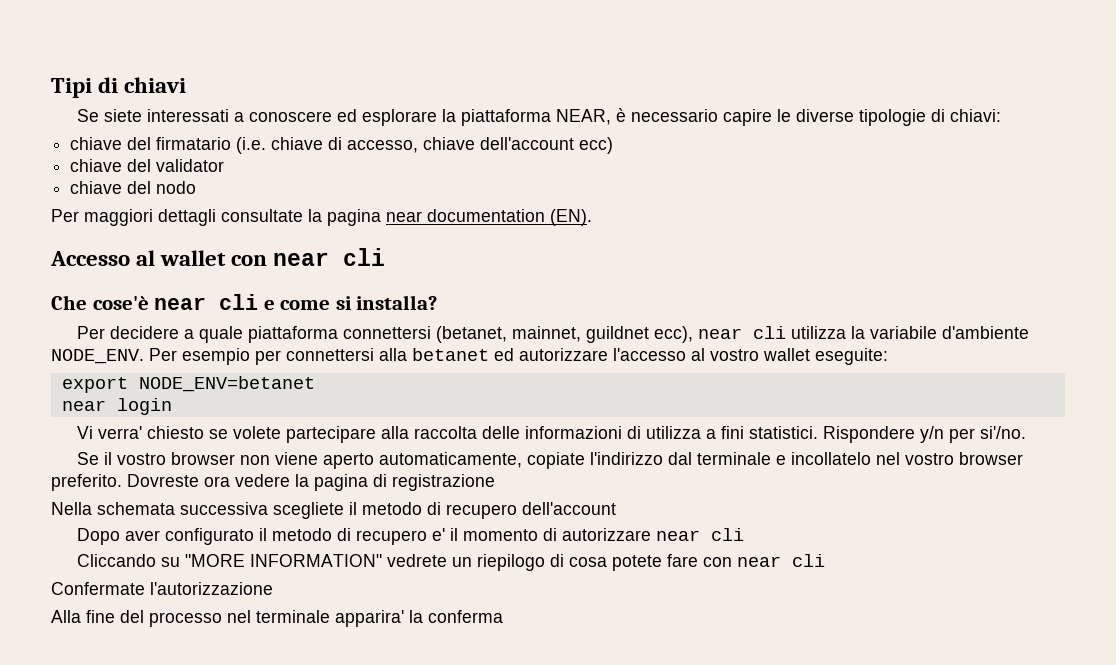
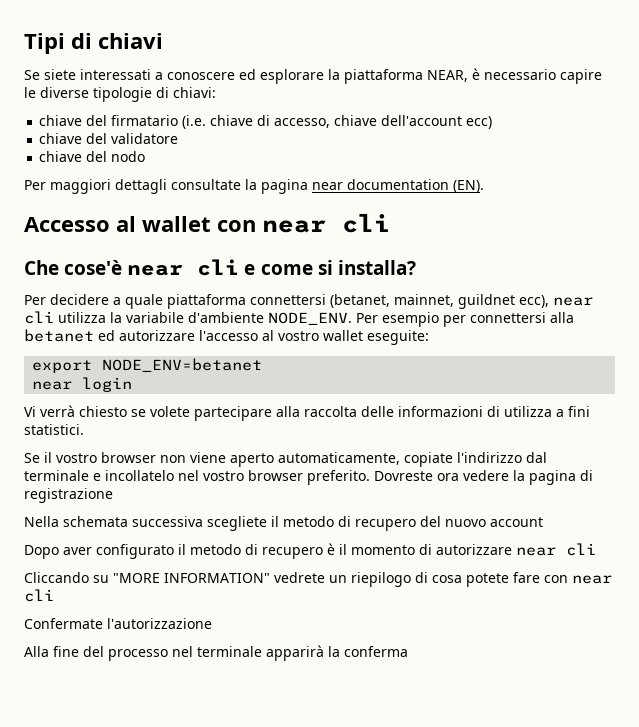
- chiave del validator
+ chiave del validatore
- Vi verra' chiesto se volete partecipare alla raccolta delle informazioni di utilizza a fini statistici. Rispondere y/n per si'/no.
+ Vi verrà chiesto se volete partecipare alla raccolta delle informazioni di utilizza a fini statistici.
- Nella schemata successiva scegliete il metodo di recupero dell'account
+ Nella schemata successiva scegliete il metodo di recupero del nuovo account
- Dopo aver configurato il metodo di recupero e' il momento di autorizzare near cli
+ Dopo aver configurato il metodo di recupero è il momento di autorizzare near cli
- Alla fine del processo nel terminale apparira' la conferma
+ Alla fine del processo nel terminale apparirà la conferma

